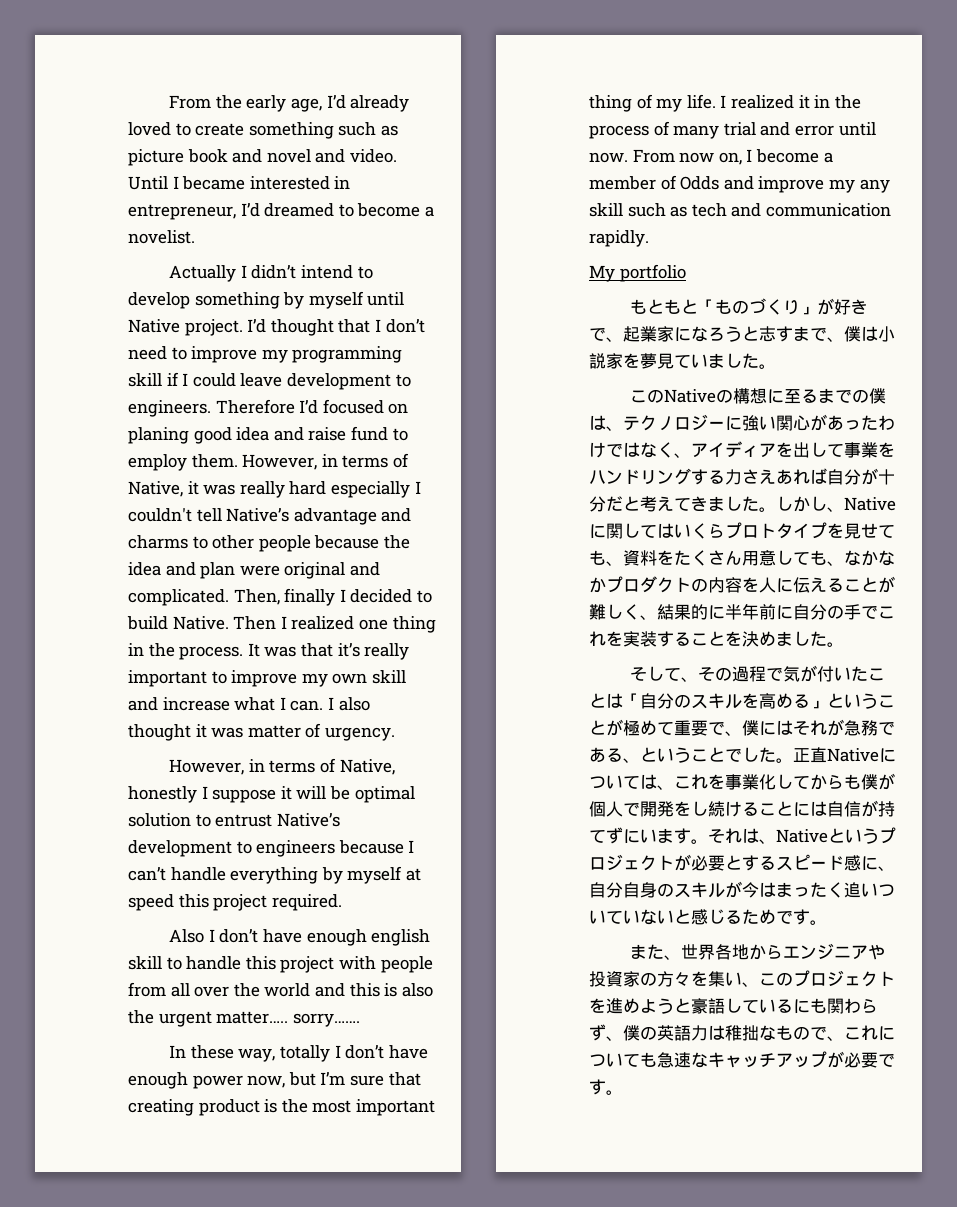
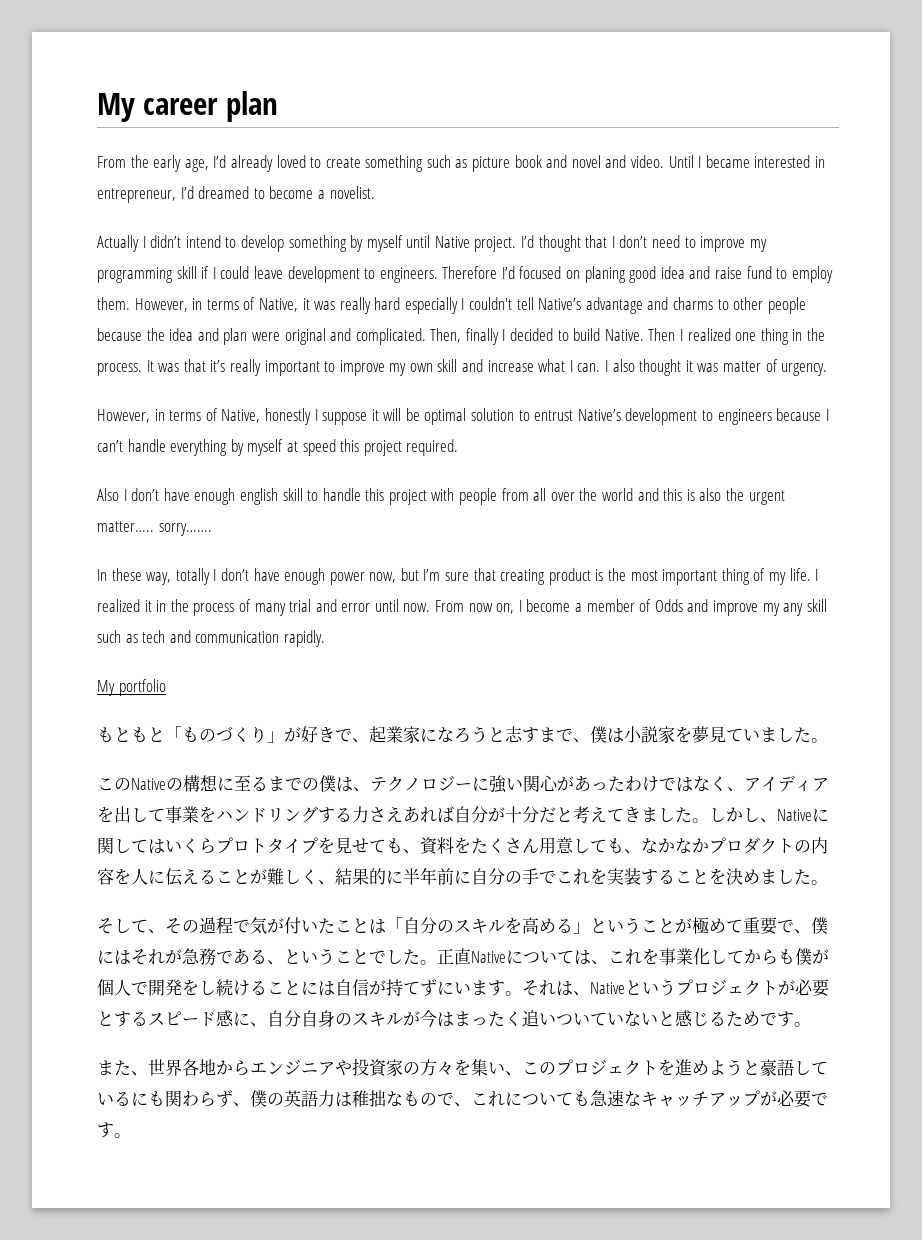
+ My career plan

